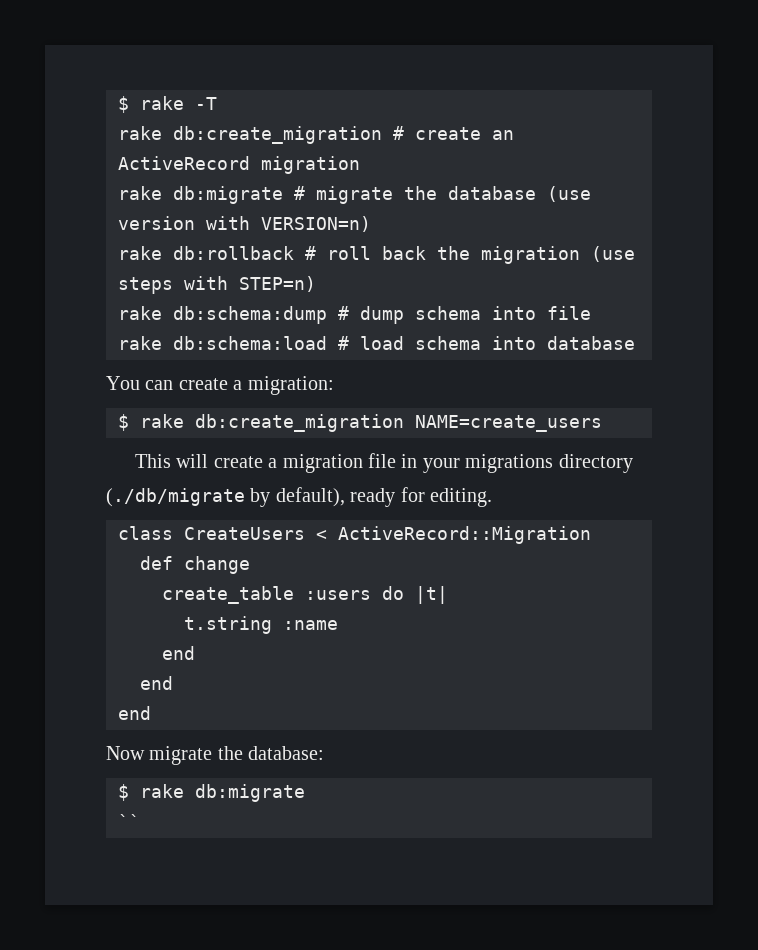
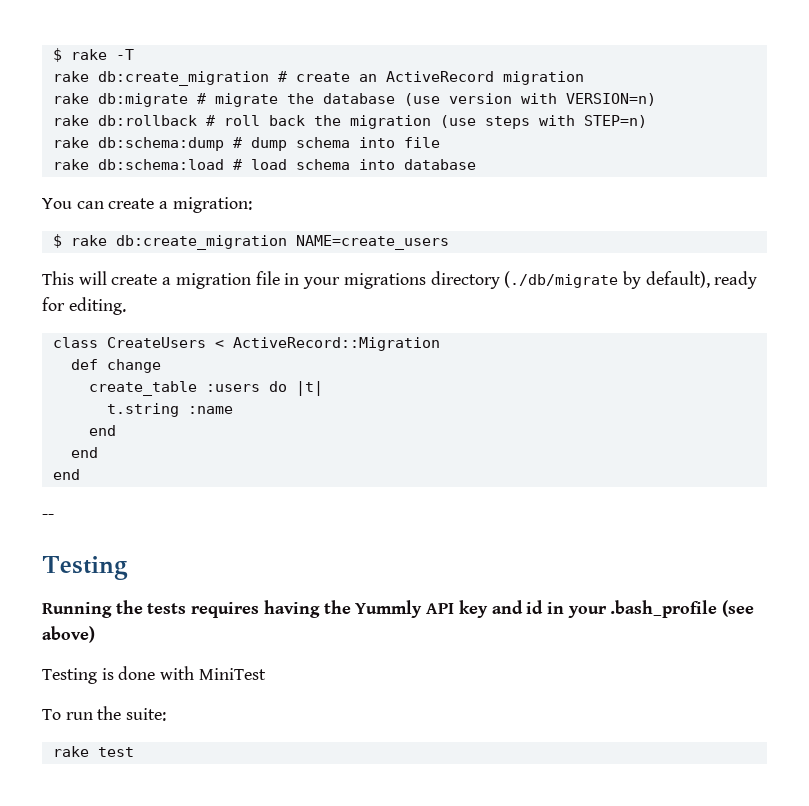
- Now migrate the database:
- $ rake db:migrate
- ``
+ --
+ Testing
+ Running the tests requires having the Yummly API key and id in your .bash_profile (see above)
+ Testing is done with MiniTest
+ To run the suite:
+ rake test

